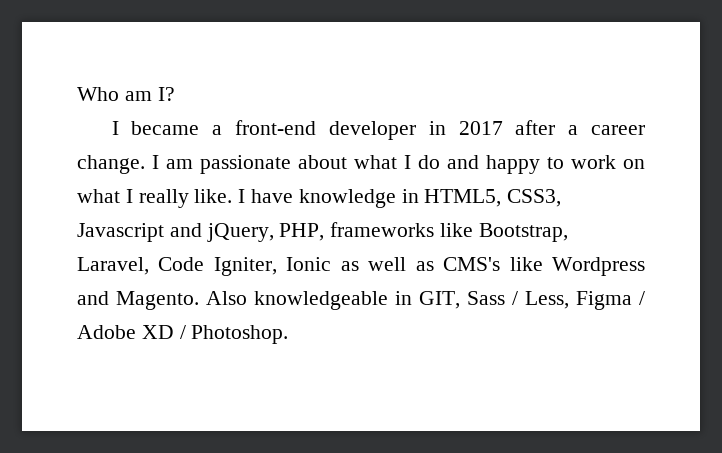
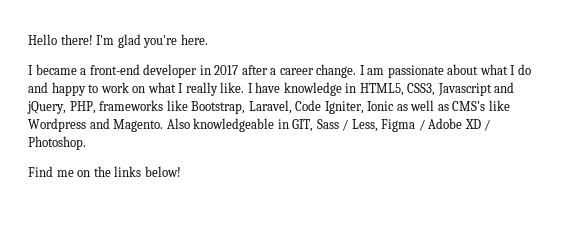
- Who am I?
+ Hello there! I'm glad you're here.
+ Find me on the links below!

